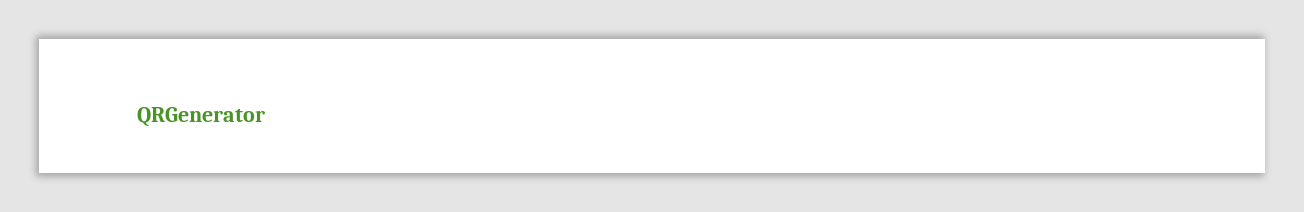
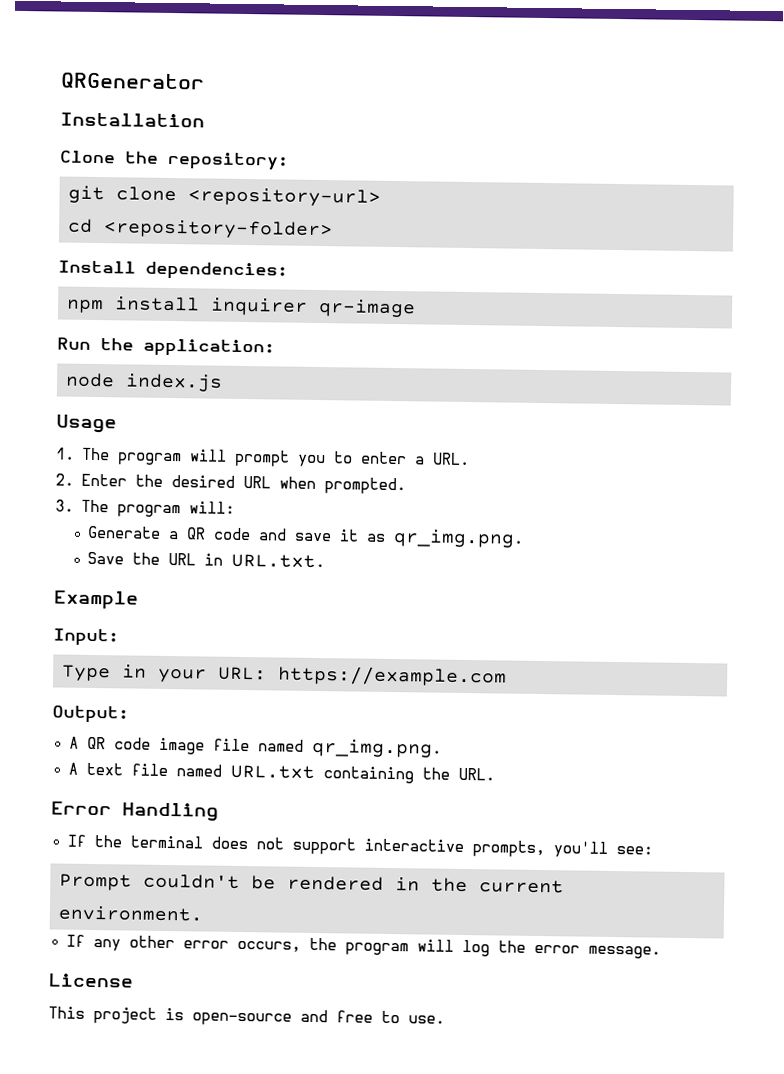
+ Installation
+ Clone the repository:
+ git clone <repository-url>
+ cd <repository-folder>
+ Install dependencies:
+ npm install inquirer qr-image
+ Run the application:
+ node index.js
+ Usage
+ 1. The program will prompt you to enter a URL.
+ 2. Enter the desired URL when prompted.
+ 3. The program will:
+ Generate a QR code and save it as qr_img.png.
+ Save the URL in URL.txt.
+ Example
+ Input:
+ Type in your URL: https://example.com
+ Output:
+ A QR code image file named qr_img.png.
+ A text file named URL.txt containing the URL.
+ Error Handling
+ If the terminal does not support interactive prompts, you'll see:
+ Prompt couldn't be rendered in the current environment.
+ If any other error occurs, the program will log the error message.
+ License
+ This project is open-source and free to use.

